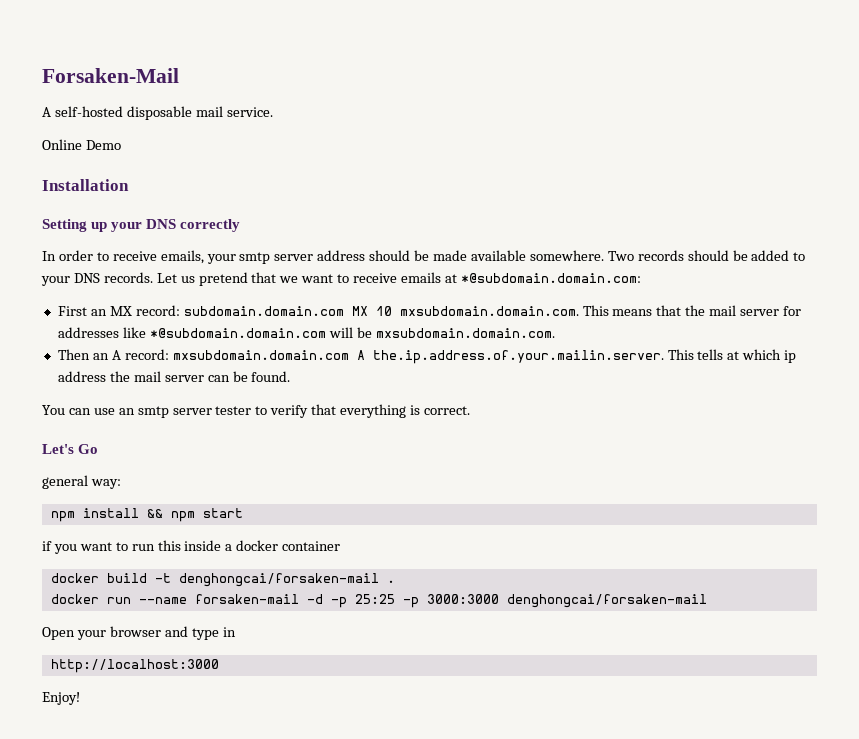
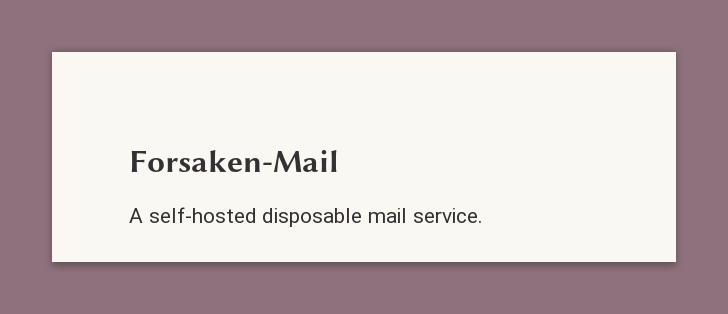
- Online Demo
- Installation
- Setting up your DNS correctly
- In order to receive emails, your smtp server address should be made available somewhere. Two records should be added to your DNS records. Let us pretend that we want to receive emails at *@subdomain.domain.com:
- First an MX record: subdomain.domain.com MX 10 mxsubdomain.domain.com. This means that the mail server for addresses like *@subdomain.domain.com will be mxsubdomain.domain.com.
- Then an A record: mxsubdomain.domain.com A the.ip.address.of.your.mailin.server. This tells at which ip address the mail server can be found.
- You can use an smtp server tester to verify that everything is correct.
- Let's Go
- general way:
- npm install && npm start
- if you want to run this inside a docker container
- docker build -t denghongcai/forsaken-mail .
- docker run --name forsaken-mail -d -p 25:25 -p 3000:3000 denghongcai/forsaken-mail
- Open your browser and type in
- http://localhost:3000
- Enjoy!

